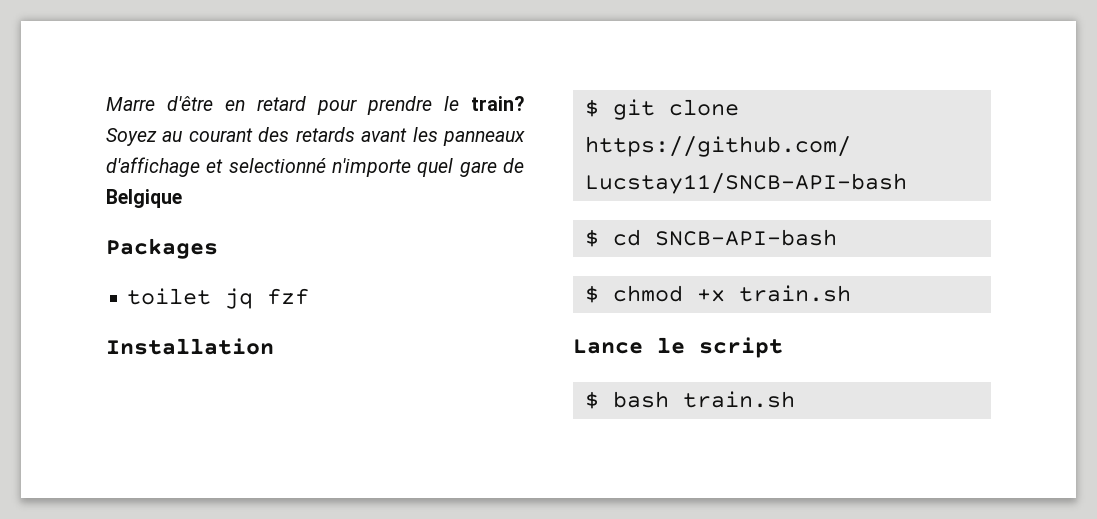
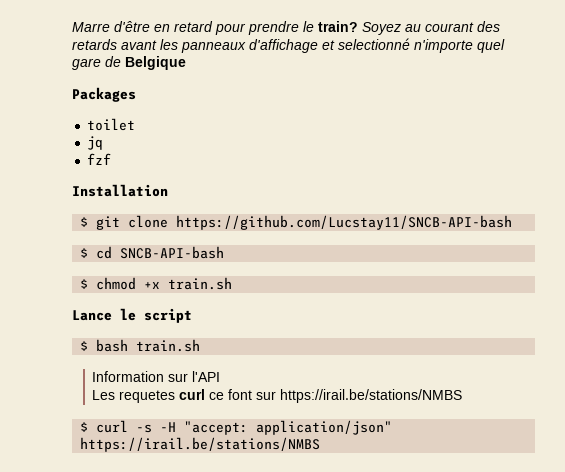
- toilet jq fzf
+ toilet
+ jq
+ fzf
+ Information sur l'API
+ Les requetes curl ce font sur https://irail.be/stations/NMBS
+ $ curl -s -H "accept: application/json" https://irail.be/stations/NMBS

